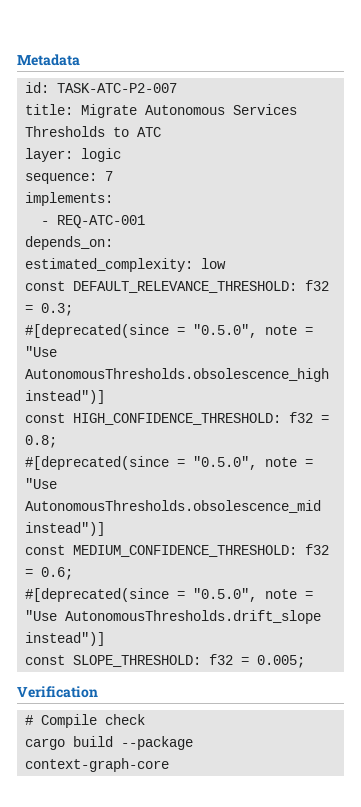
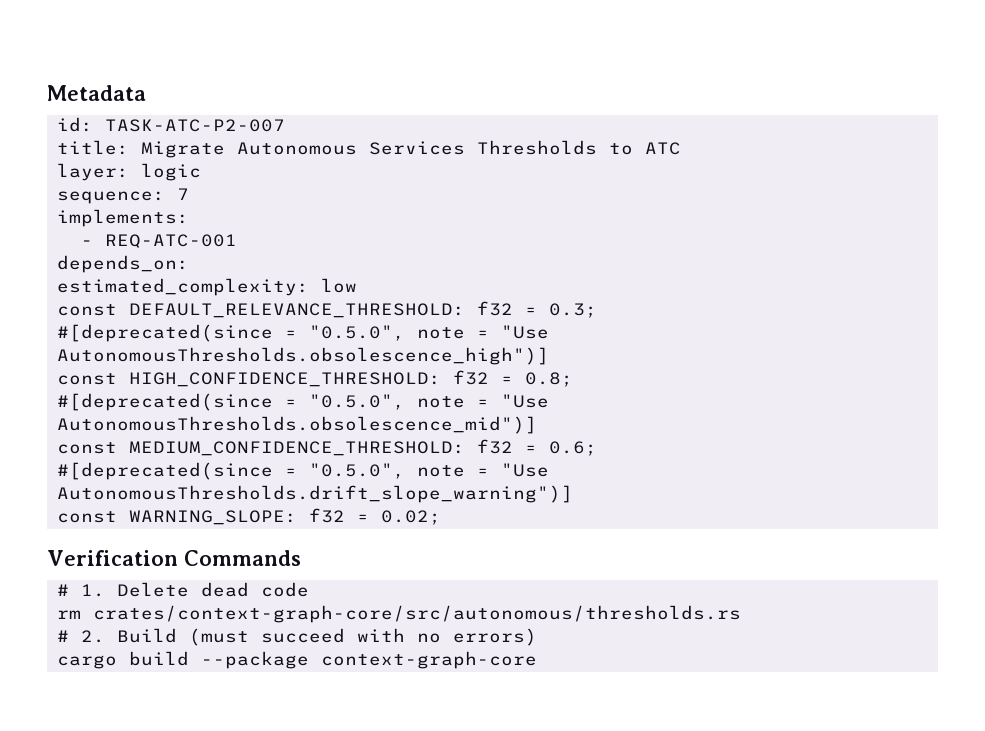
- #[deprecated(since = "0.5.0", note = "Use AutonomousThresholds.obsolescence_high instead")]
+ #[deprecated(since = "0.5.0", note = "Use AutonomousThresholds.obsolescence_high")]
- #[deprecated(since = "0.5.0", note = "Use AutonomousThresholds.obsolescence_mid instead")]
+ #[deprecated(since = "0.5.0", note = "Use AutonomousThresholds.obsolescence_mid")]
- #[deprecated(since = "0.5.0", note = "Use AutonomousThresholds.drift_slope instead")]
- const SLOPE_THRESHOLD: f32 = 0.005;
+ #[deprecated(since = "0.5.0", note = "Use AutonomousThresholds.drift_slope_warning")]
+ const WARNING_SLOPE: f32 = 0.02;
- Verification
- # Compile check
+ Verification Commands
+ # 1. Delete dead code
+ rm crates/context-graph-core/src/autonomous/thresholds.rs
+ # 2. Build (must succeed with no errors)

